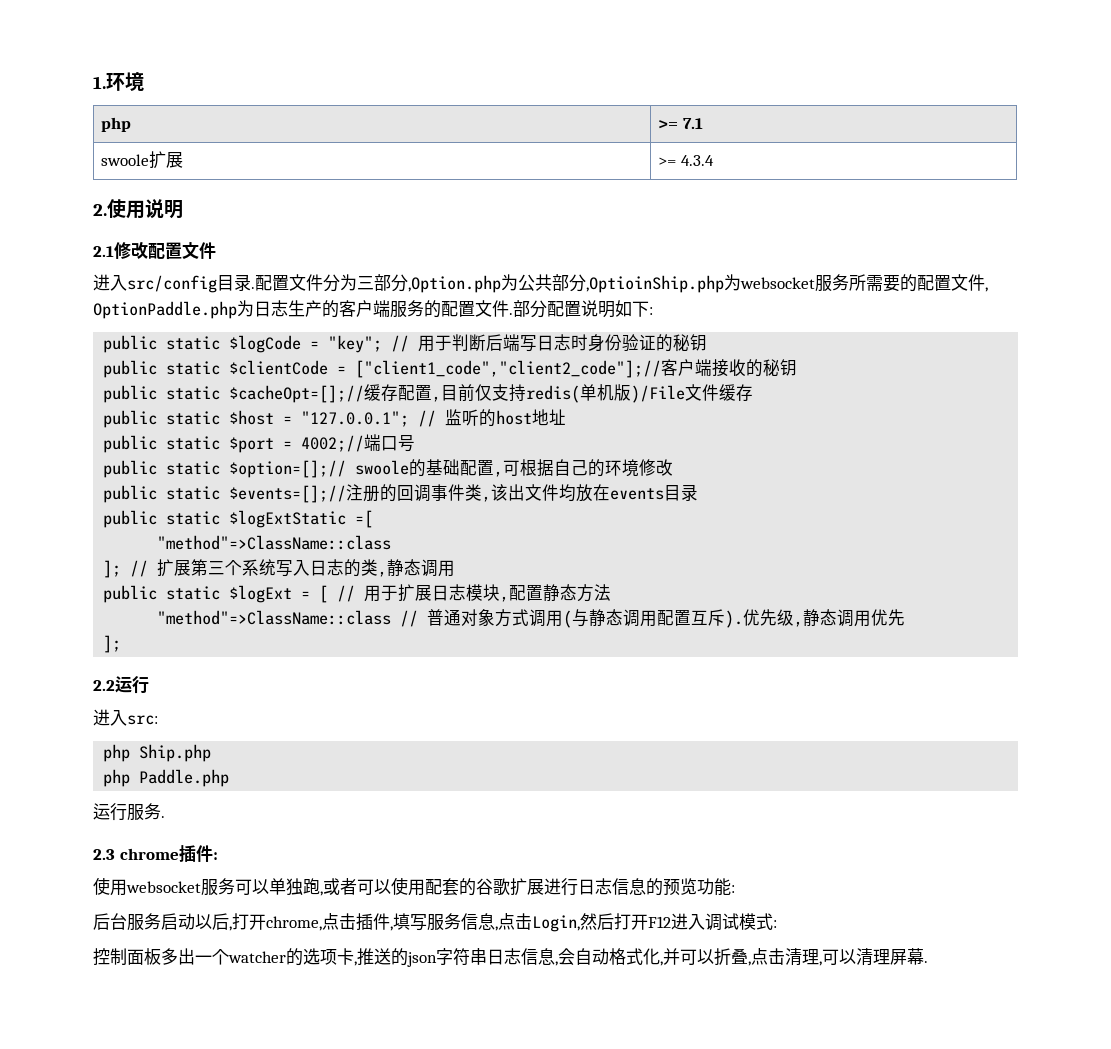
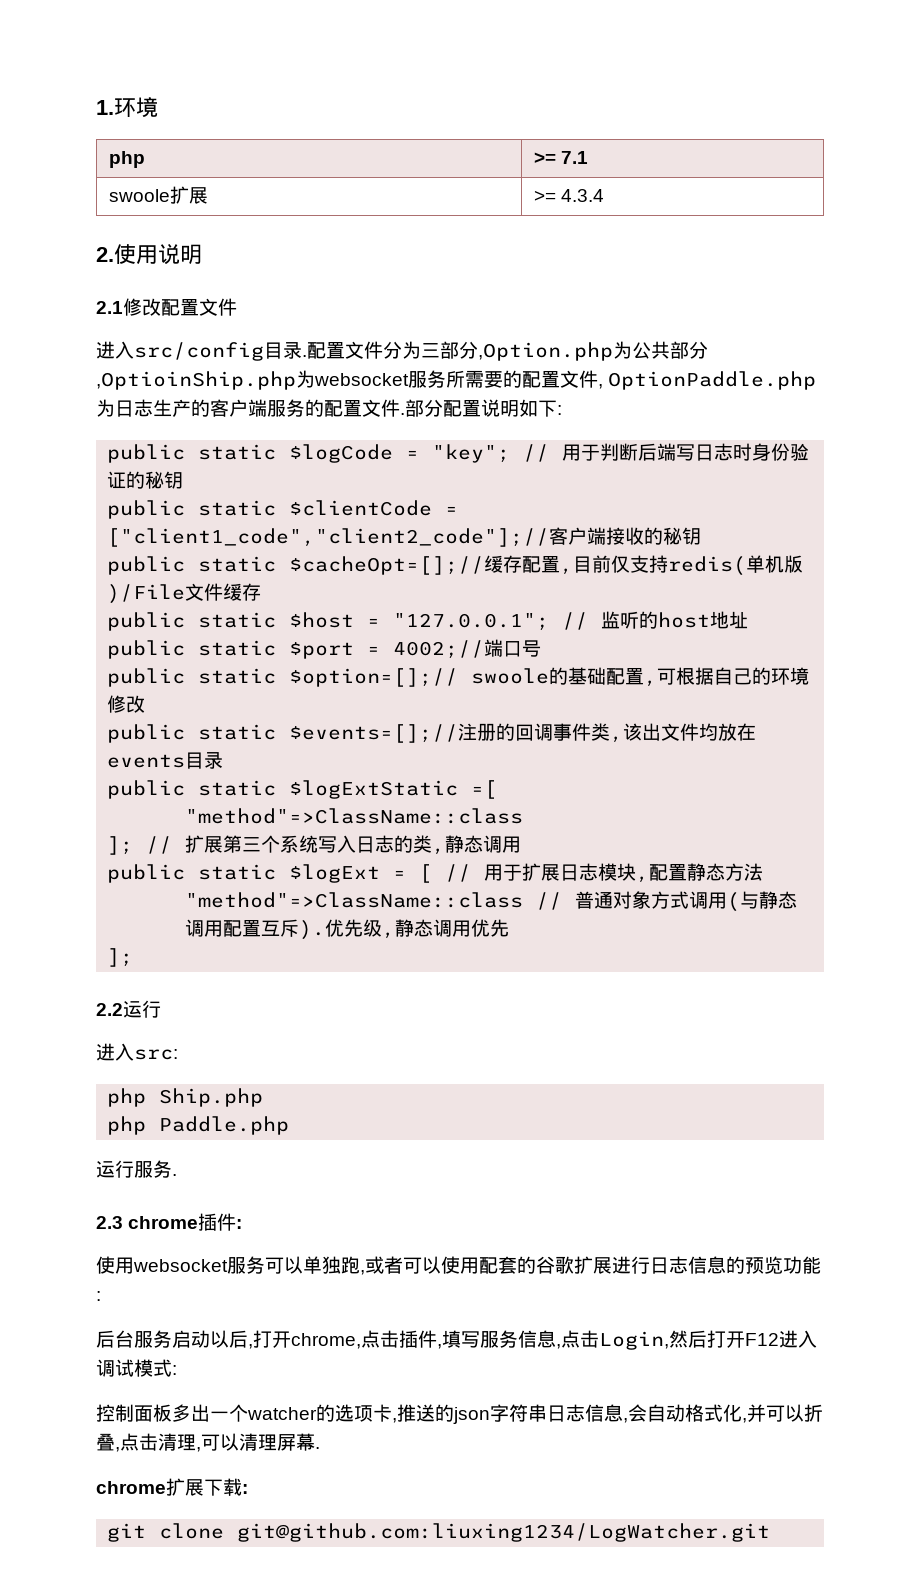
+ chrome扩展下载:
+ git clone git@github.com:liuxing1234/LogWatcher.git

